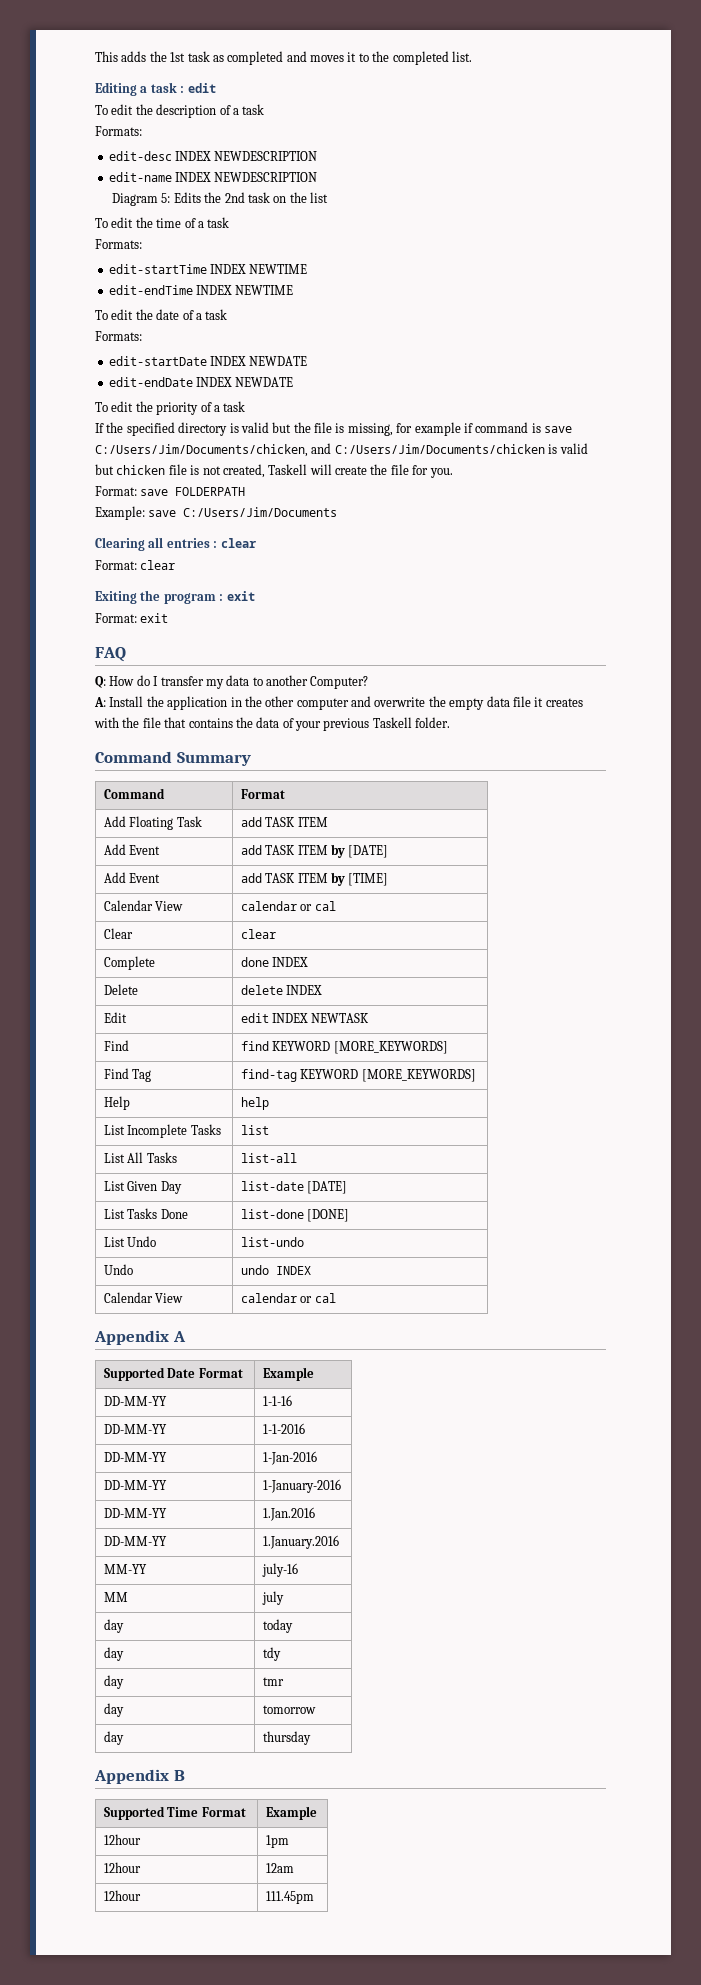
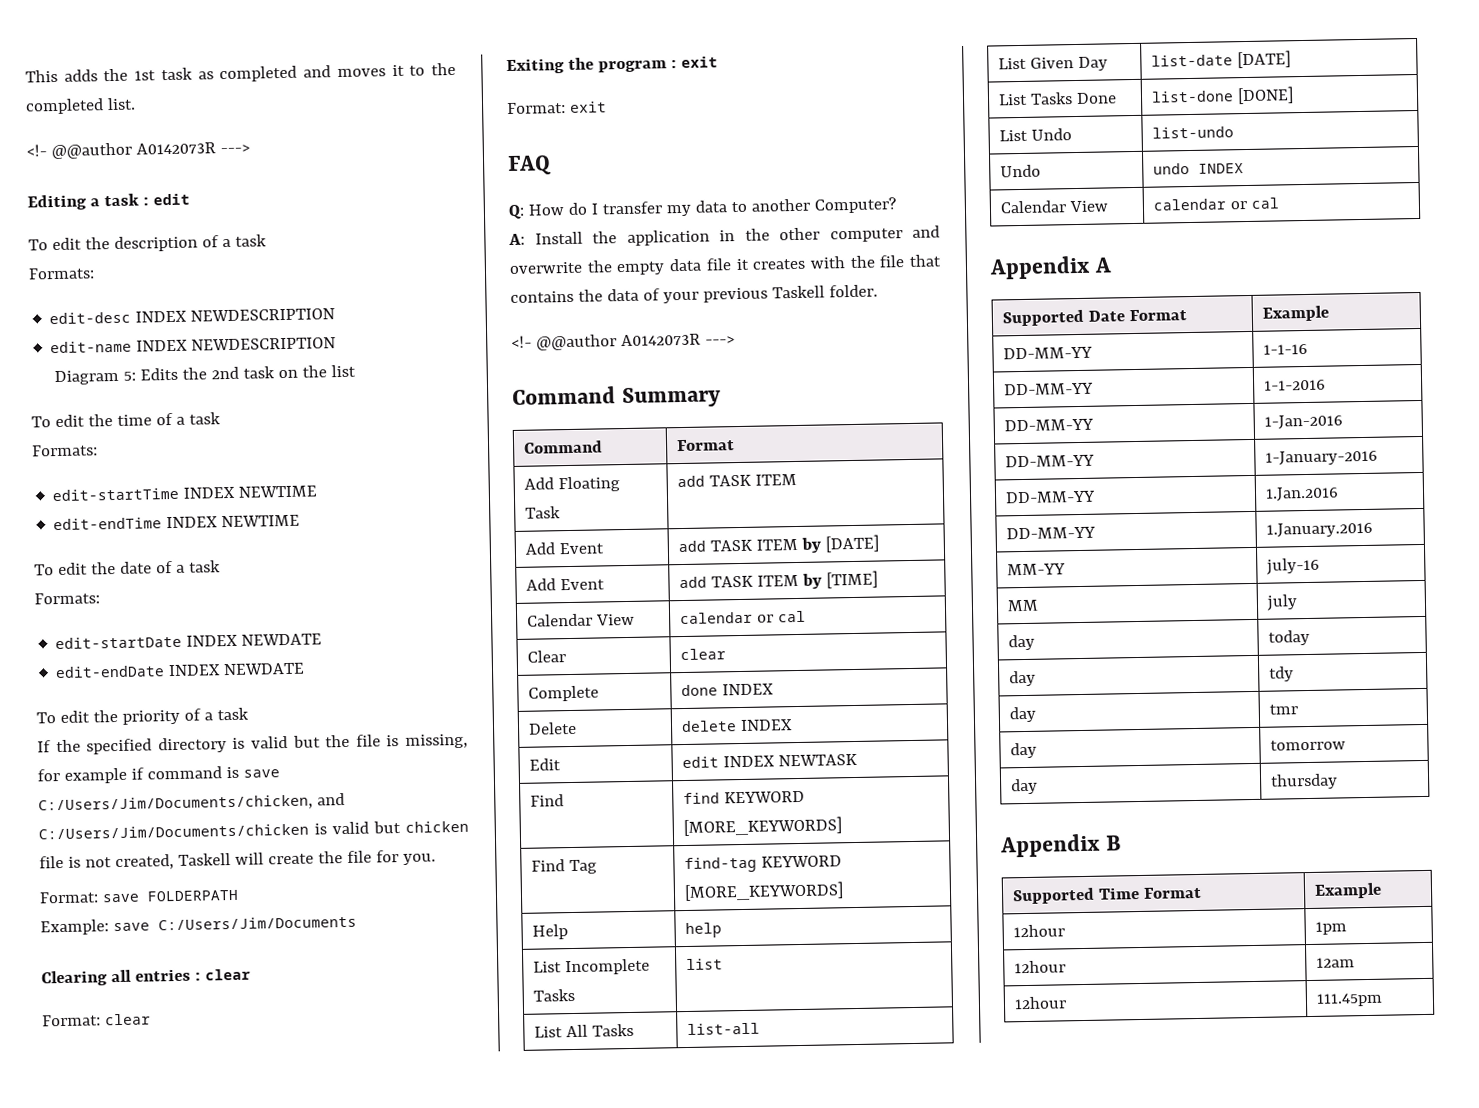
  This adds the 1st task as completed and moves it to the completed list.
+ <!- @@author A0142073R --->
  A: Install the application in the other computer and overwrite the empty data file it creates with the file that contains the data of your previous Taskell folder.
+ <!- @@author A0142073R --->

